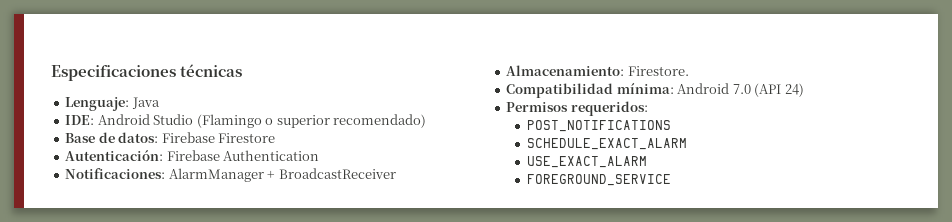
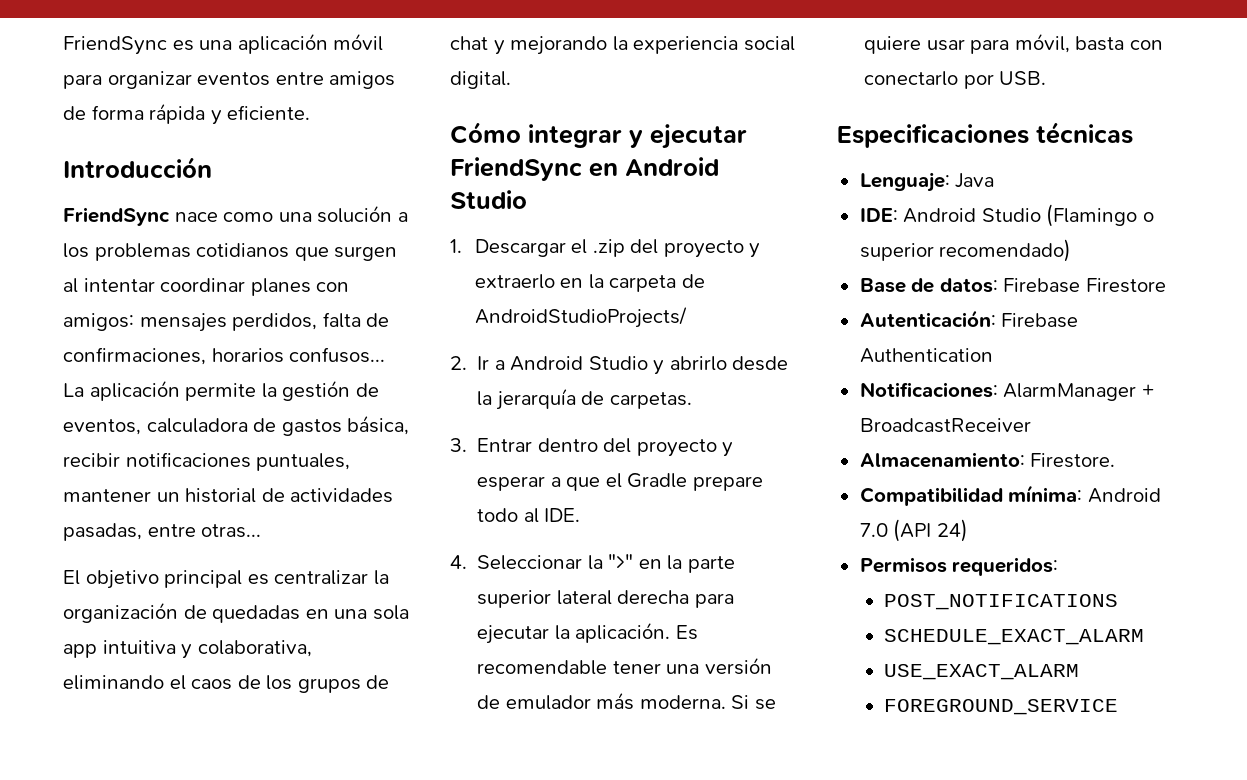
+ FriendSync es una aplicación móvil para organizar eventos entre amigos de forma rápida y eficiente.
+ Introducción
+ FriendSync nace como una solución a los problemas cotidianos que surgen al intentar coordinar planes con amigos: mensajes perdidos, falta de confirmaciones, horarios confusos... La aplicación permite la gestión de eventos, calculadora de gastos básica, recibir notificaciones puntuales, mantener un historial de actividades pasadas, entre otras...
+ El objetivo principal es centralizar la organización de quedadas en una sola app intuitiva y colaborativa, eliminando el caos de los grupos de chat y mejorando la experiencia social digital.
+ Cómo integrar y ejecutar FriendSync en Android Studio
+ 1. Descargar el .zip del proyecto y extraerlo en la carpeta de AndroidStudioProjects/
+ 2. Ir a Android Studio y abrirlo desde la jerarquía de carpetas.
+ 3. Entrar dentro del proyecto y esperar a que el Gradle prepare todo al IDE.
+ 4. Seleccionar la ">" en la parte superior lateral derecha para ejecutar la aplicación. Es recomendable tener una versión de emulador más moderna. Si se quiere usar para móvil, basta con conectarlo por USB.

